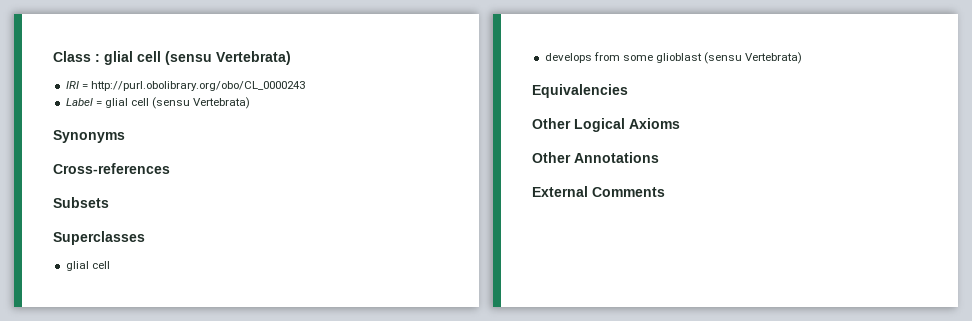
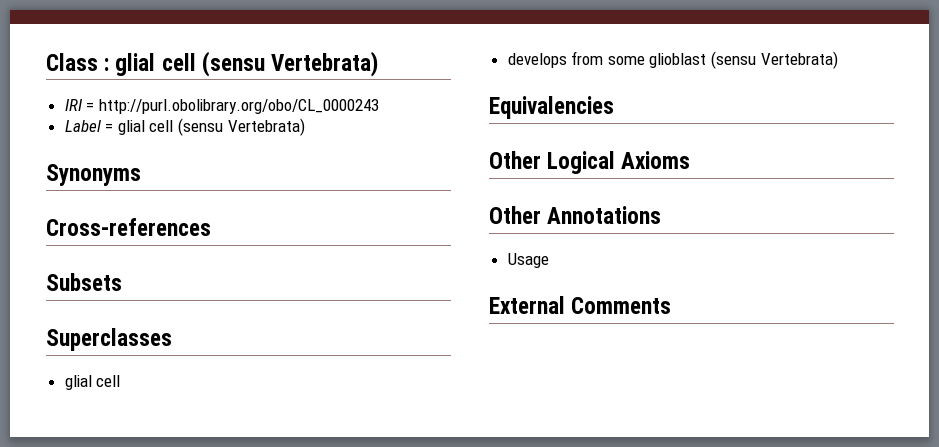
+ Usage

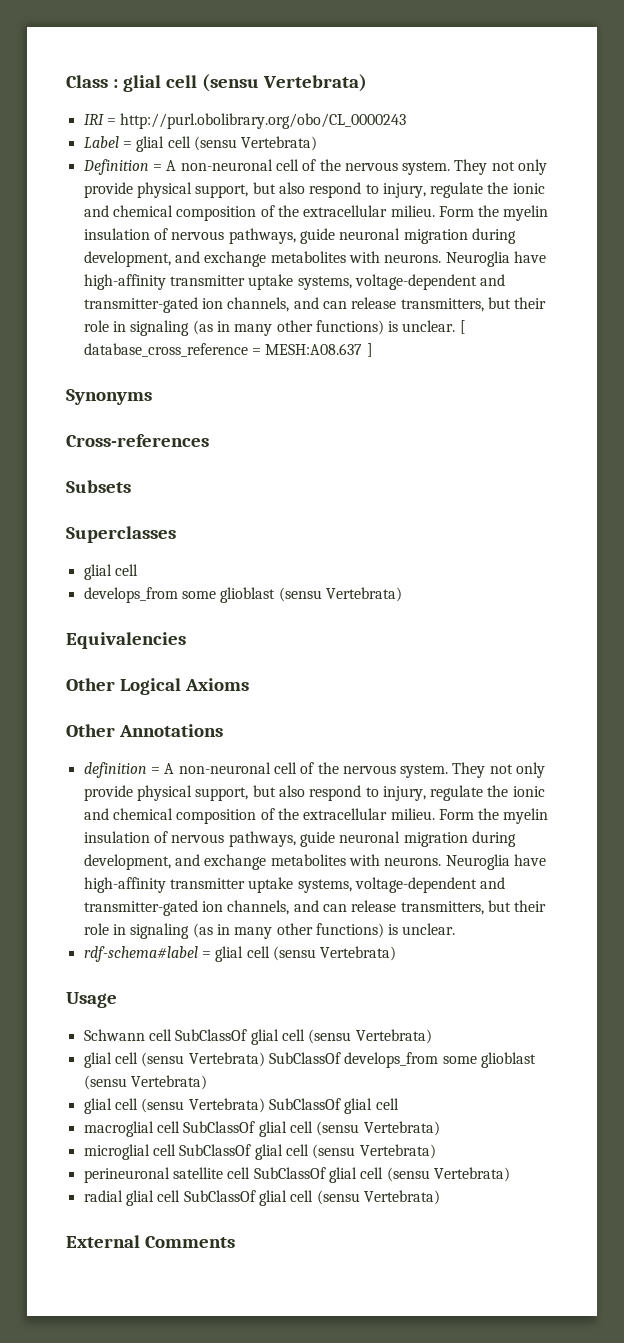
+ Definition = A non-neuronal cell of the nervous system. They not only provide physical support, but also respond to injury, regulate the ionic and chemical composition of the extracellular milieu. Form the myelin insulation of nervous pathways, guide neuronal migration during development, and exchange metabolites with neurons. Neuroglia have high-affinity transmitter uptake systems, voltage-dependent and transmitter-gated ion channels, and can release transmitters, but their role in signaling (as in many other functions) is unclear. [ database_cross_reference = MESH:A08.637 ]
  Superclasses
  glial cell
- develops from some glioblast (sensu Vertebrata)
+ develops_from some glioblast (sensu Vertebrata)
+ definition = A non-neuronal cell of the nervous system. They not only provide physical support, but also respond to injury, regulate the ionic and chemical composition of the extracellular milieu. Form the myelin insulation of nervous pathways, guide neuronal migration during development, and exchange metabolites with neurons. Neuroglia have high-affinity transmitter uptake systems, voltage-dependent and transmitter-gated ion channels, and can release transmitters, but their role in signaling (as in many other functions) is unclear.
+ rdf-schema#label = glial cell (sensu Vertebrata)
  Usage
+ Schwann cell SubClassOf glial cell (sensu Vertebrata)
+ glial cell (sensu Vertebrata) SubClassOf develops_from some glioblast (sensu Vertebrata)
+ glial cell (sensu Vertebrata) SubClassOf glial cell
+ macroglial cell SubClassOf glial cell (sensu Vertebrata)
+ microglial cell SubClassOf glial cell (sensu Vertebrata)
+ perineuronal satellite cell SubClassOf glial cell (sensu Vertebrata)
+ radial glial cell SubClassOf glial cell (sensu Vertebrata)

